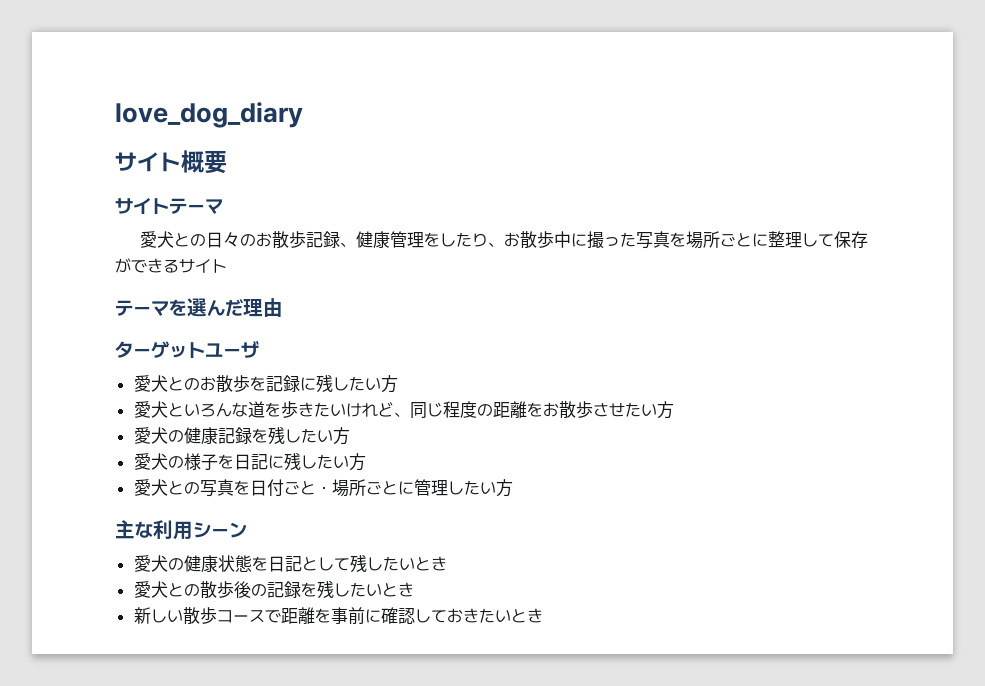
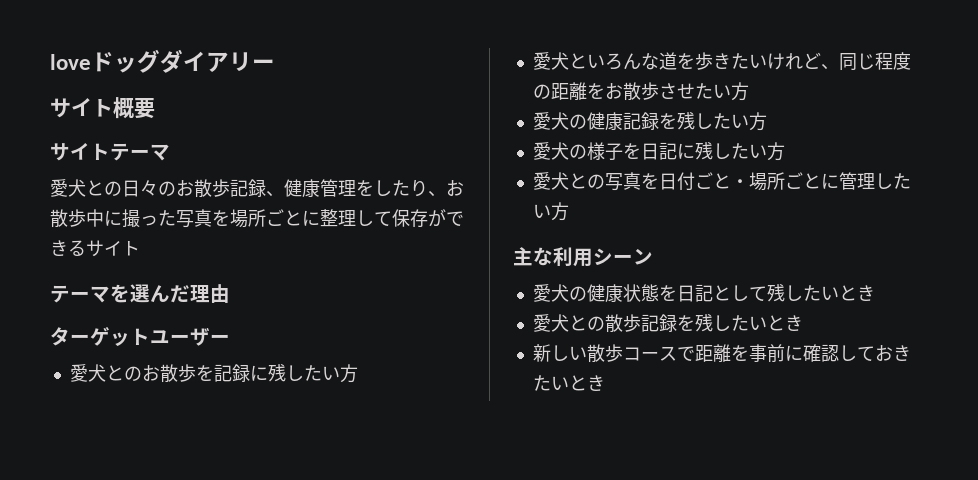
- love_dog_diary
+ loveドッグダイアリー
- ターゲットユーザ
+ ターゲットユーザー
- 愛犬との散歩後の記録を残したいとき
+ 愛犬との散歩記録を残したいとき

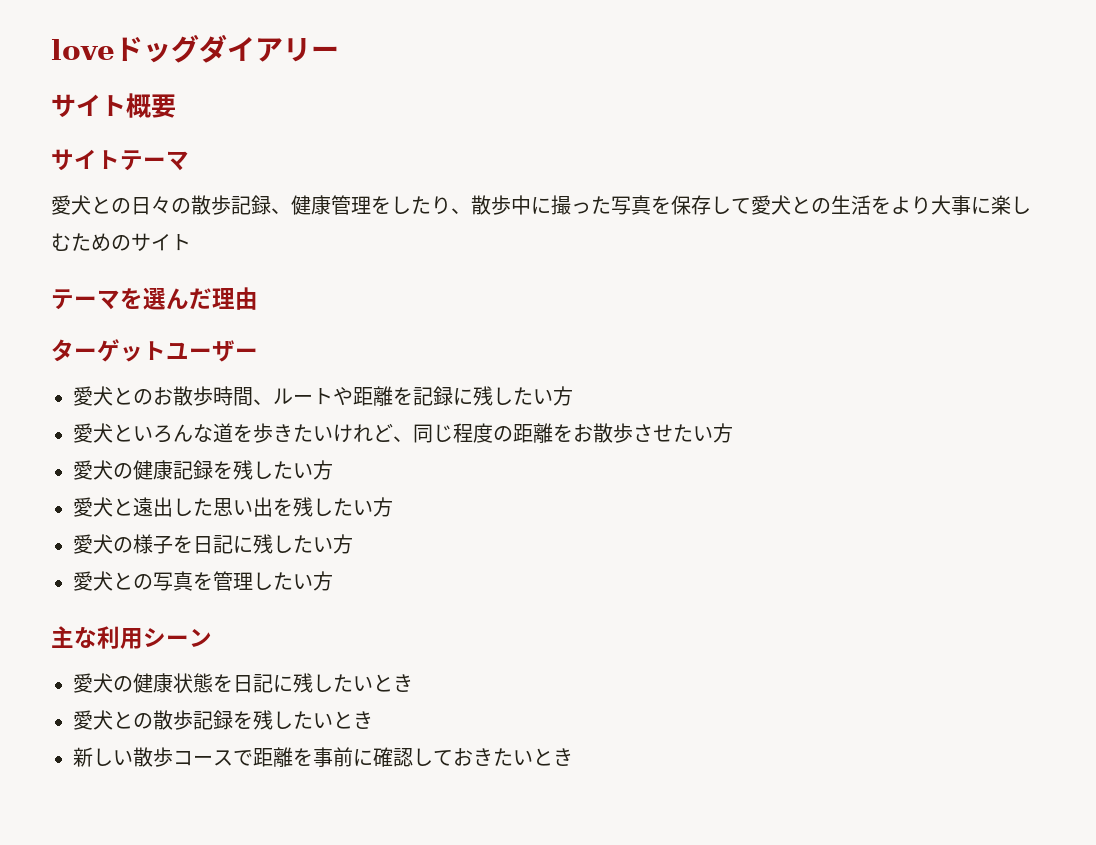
- 愛犬との日々のお散歩記録、健康管理をしたり、お散歩中に撮った写真を場所ごとに整理して保存ができるサイト
+ 愛犬との日々の散歩記録、健康管理をしたり、散歩中に撮った写真を保存して愛犬との生活をより大事に楽しむためのサイト
- 愛犬とのお散歩を記録に残したい方
+ 愛犬とのお散歩時間、ルートや距離を記録に残したい方
+ 愛犬と遠出した思い出を残したい方
- 愛犬との写真を日付ごと・場所ごとに管理したい方
+ 愛犬との写真を管理したい方
- 愛犬の健康状態を日記として残したいとき
+ 愛犬の健康状態を日記に残したいとき

